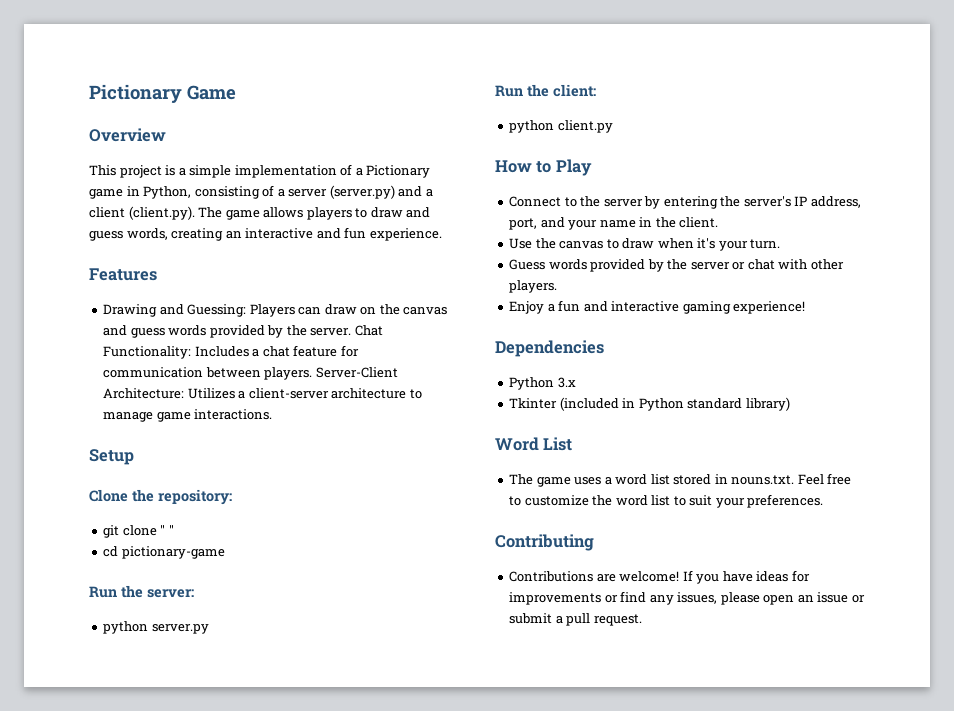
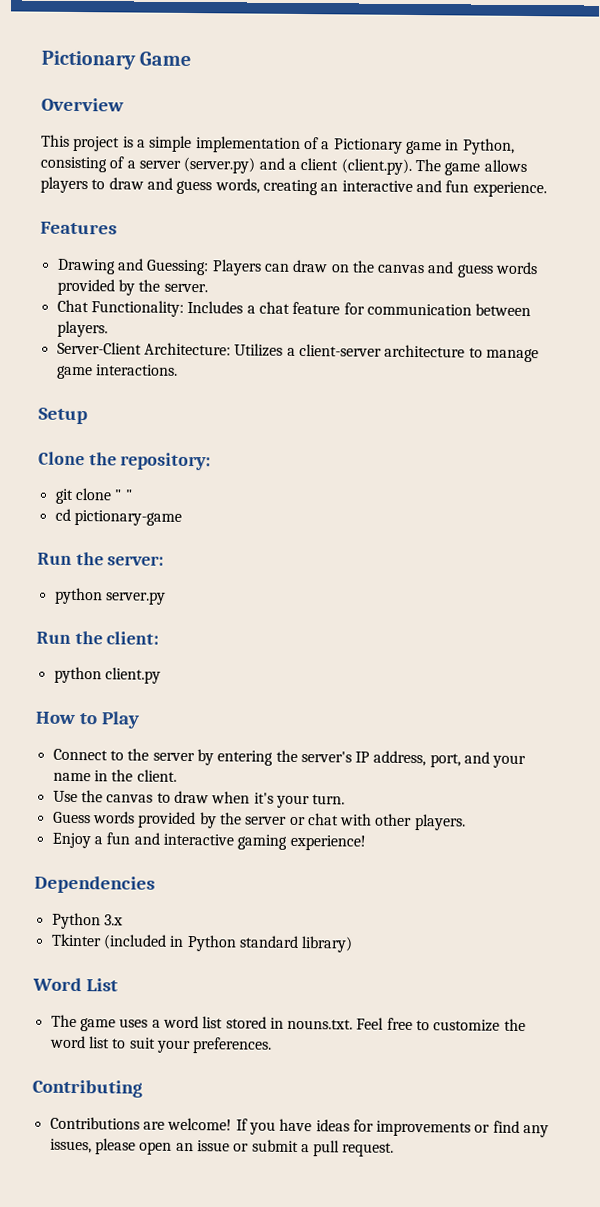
- Drawing and Guessing: Players can draw on the canvas and guess words provided by the server. Chat Functionality: Includes a chat feature for communication between players. Server-Client Architecture: Utilizes a client-server architecture to manage game interactions.
+ Drawing and Guessing: Players can draw on the canvas and guess words provided by the server.
+ Chat Functionality: Includes a chat feature for communication between players.
+ Server-Client Architecture: Utilizes a client-server architecture to manage game interactions.

